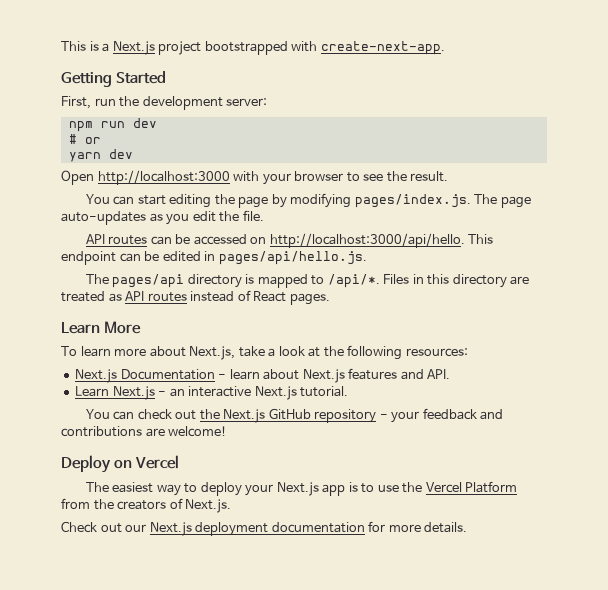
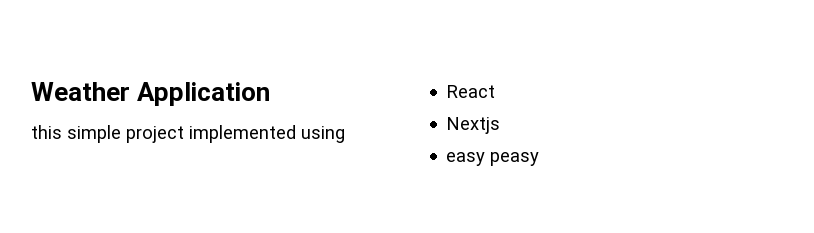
- This is a Next.js project bootstrapped with create-next-app.
- Getting Started
- First, run the development server:
- npm run dev
- # or
- yarn dev
- Open http://localhost:3000 with your browser to see the result.
- You can start editing the page by modifying pages/index.js. The page auto-updates as you edit the file.
- API routes can be accessed on http://localhost:3000/api/hello. This endpoint can be edited in pages/api/hello.js.
- The pages/api directory is mapped to /api/*. Files in this directory are treated as API routes instead of React pages.
- Learn More
- To learn more about Next.js, take a look at the following resources:
- Next.js Documentation - learn about Next.js features and API.
- Learn Next.js - an interactive Next.js tutorial.
- You can check out the Next.js GitHub repository - your feedback and contributions are welcome!
- Deploy on Vercel
- The easiest way to deploy your Next.js app is to use the Vercel Platform from the creators of Next.js.
- Check out our Next.js deployment documentation for more details.
+ Weather Application
+ this simple project implemented using
+ React
+ Nextjs
+ easy peasy

